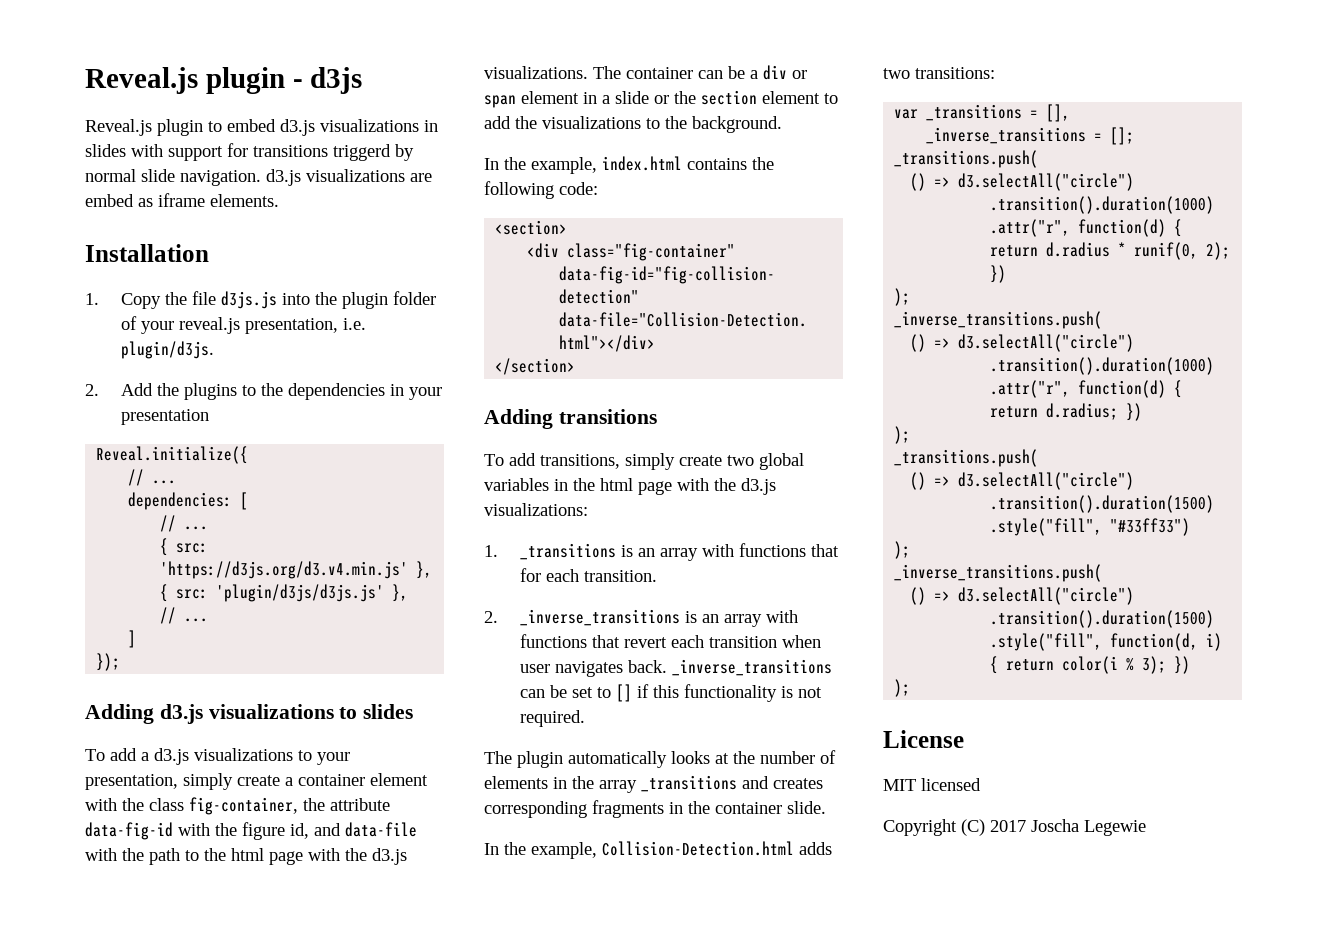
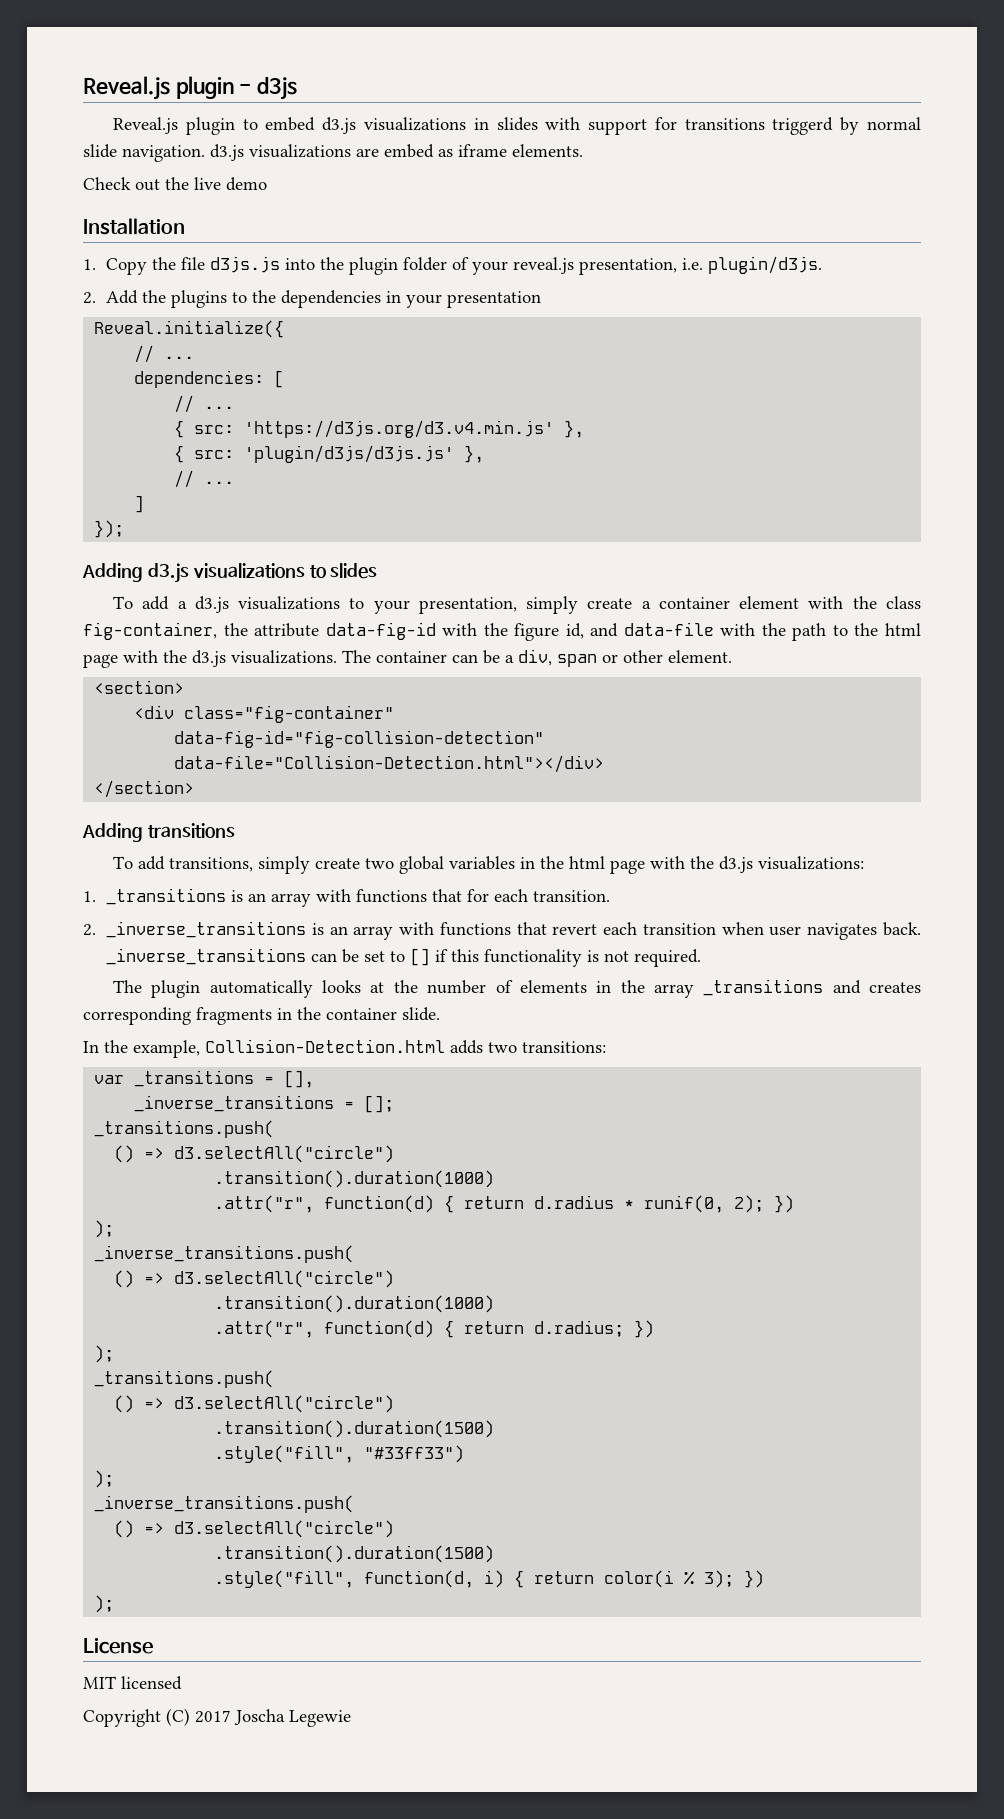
+ Check out the live demo
- The container can be a div or span element in a slide or the section element to add the visualizations to the background.
- In the example, index.html contains the following code:
+ The container can be a div, span or other element.

